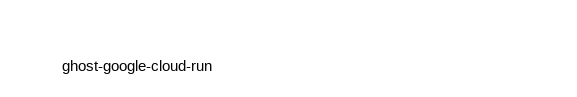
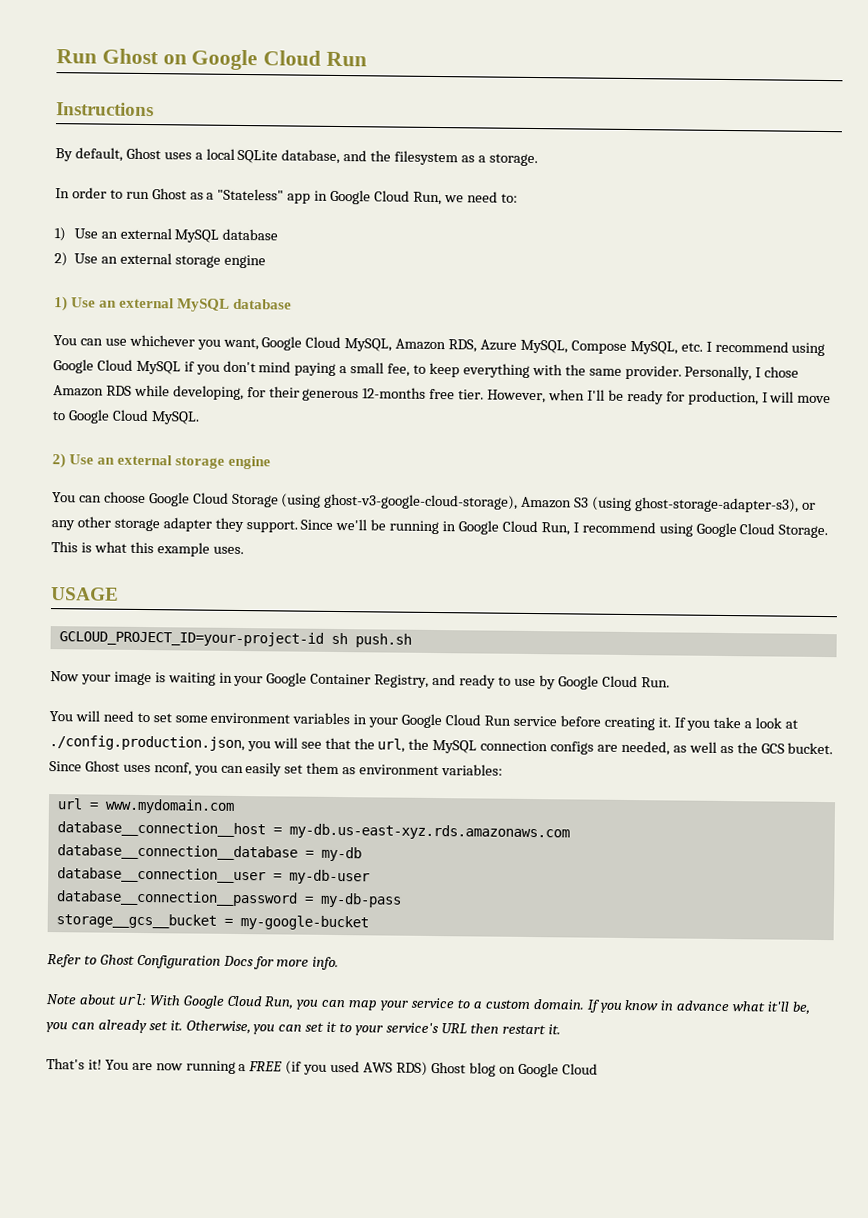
- ghost-google-cloud-run
+ Run Ghost on Google Cloud Run
+ Instructions
+ By default, Ghost uses a local SQLite database, and the filesystem as a storage.
+ In order to run Ghost as a "Stateless" app in Google Cloud Run, we need to:
+ 1) Use an external MySQL database
+ 2) Use an external storage engine
+ 1) Use an external MySQL database
+ You can use whichever you want, Google Cloud MySQL, Amazon RDS, Azure MySQL, Compose MySQL, etc. I recommend using Google Cloud MySQL if you don't mind paying a small fee, to keep everything with the same provider. Personally, I chose Amazon RDS while developing, for their generous 12-months free tier. However, when I'll be ready for production, I will move to Google Cloud MySQL.
+ 2) Use an external storage engine
+ You can choose Google Cloud Storage (using ghost-v3-google-cloud-storage), Amazon S3 (using ghost-storage-adapter-s3), or any other storage adapter they support. Since we'll be running in Google Cloud Run, I recommend using Google Cloud Storage. This is what this example uses.
+ USAGE
+ GCLOUD_PROJECT_ID=your-project-id sh push.sh
+ Now your image is waiting in your Google Container Registry, and ready to use by Google Cloud Run.
+ You will need to set some environment variables in your Google Cloud Run service before creating it. If you take a look at ./config.production.json, you will see that the url, the MySQL connection configs are needed, as well as the GCS bucket. Since Ghost uses nconf, you can easily set them as environment variables:
+ url = www.mydomain.com
+ database__connection__host = my-db.us-east-xyz.rds.amazonaws.com
+ database__connection__database = my-db
+ database__connection__user = my-db-user
+ database__connection__password = my-db-pass
+ storage__gcs__bucket = my-google-bucket
+ Refer to Ghost Configuration Docs for more info.
+ Note about url: With Google Cloud Run, you can map your service to a custom domain. If you know in advance what it'll be, you can already set it. Otherwise, you can set it to your service's URL then restart it.
+ That's it! You are now running a FREE (if you used AWS RDS) Ghost blog on Google Cloud

